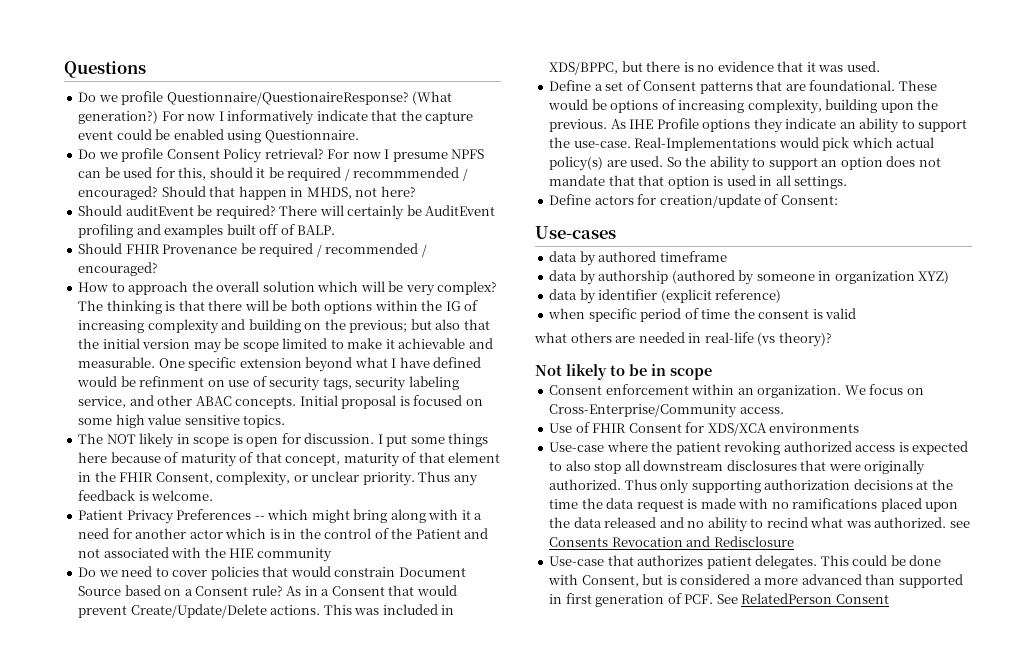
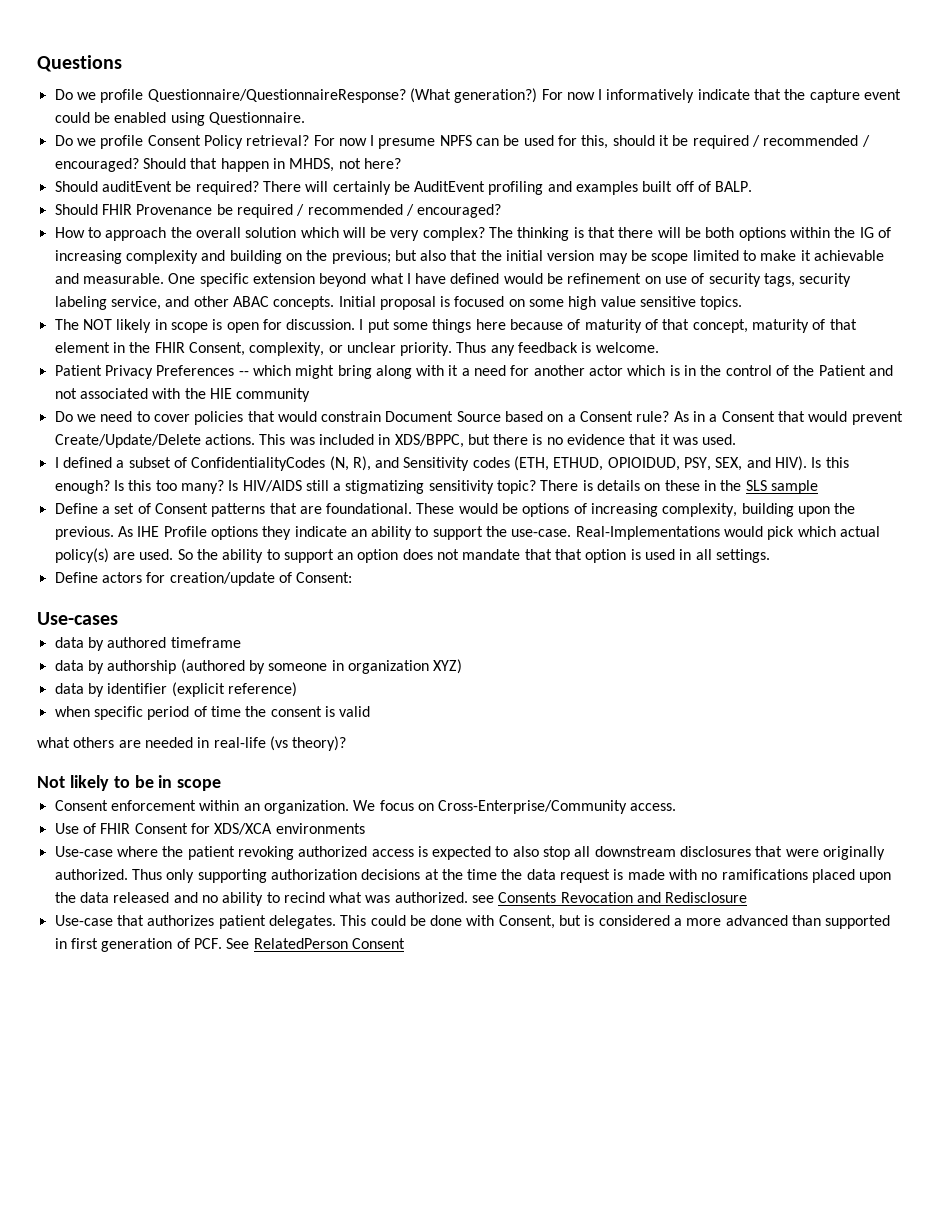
- Do we profile Questionnaire/QuestionaireResponse?
+ Do we profile Questionnaire/QuestionnaireResponse?
- For now I presume NPFS can be used for this, should it be required / recommmended / encouraged?
+ For now I presume NPFS can be used for this, should it be required / recommended / encouraged?
- One specific extension beyond what I have defined would be refinment on use of security tags, security labeling service, and other ABAC concepts.
+ One specific extension beyond what I have defined would be refinement on use of security tags, security labeling service, and other ABAC concepts.
+ I defined a subset of ConfidentialityCodes (N, R), and Sensitivity codes (ETH, ETHUD, OPIOIDUD, PSY, SEX, and HIV). Is this enough? Is this too many? Is HIV/AIDS still a stigmatizing sensitivity topic? There is details on these in the SLS sample

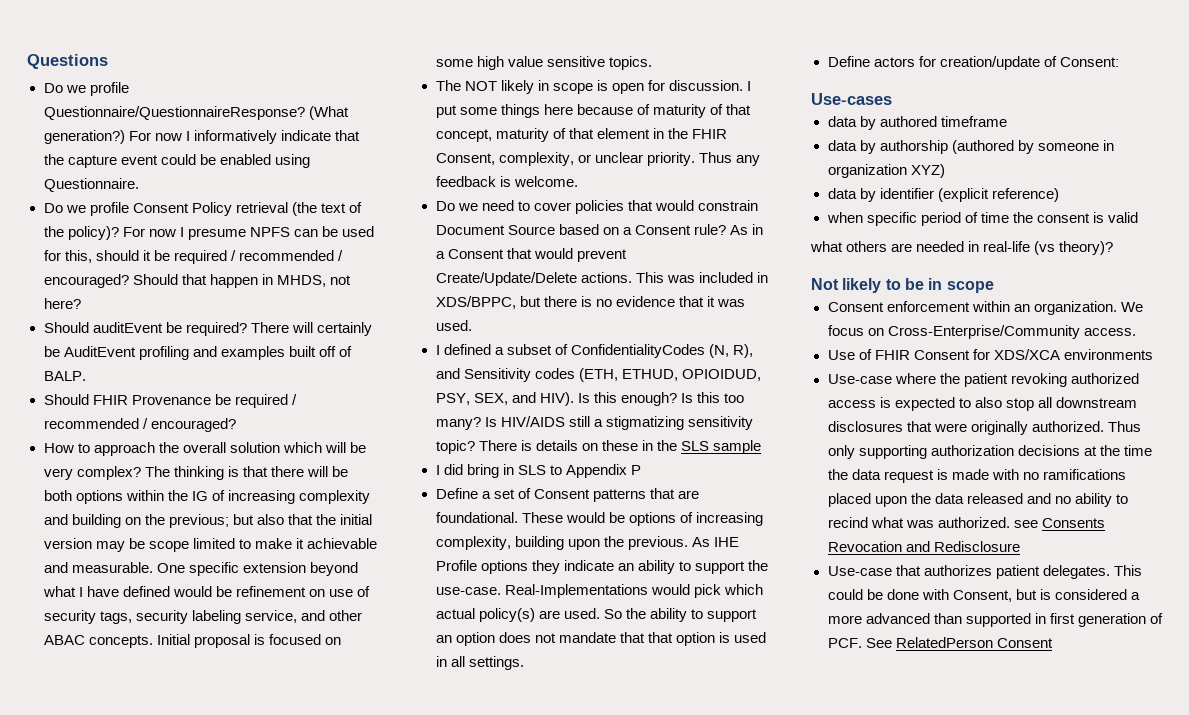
- Do we profile Consent Policy retrieval?
+ Do we profile Consent Policy retrieval (the text of the policy)?
- Patient Privacy Preferences -- which might bring along with it a need for another actor which is in the control of the Patient and not associated with the HIE community
+ I did bring in SLS to Appendix P

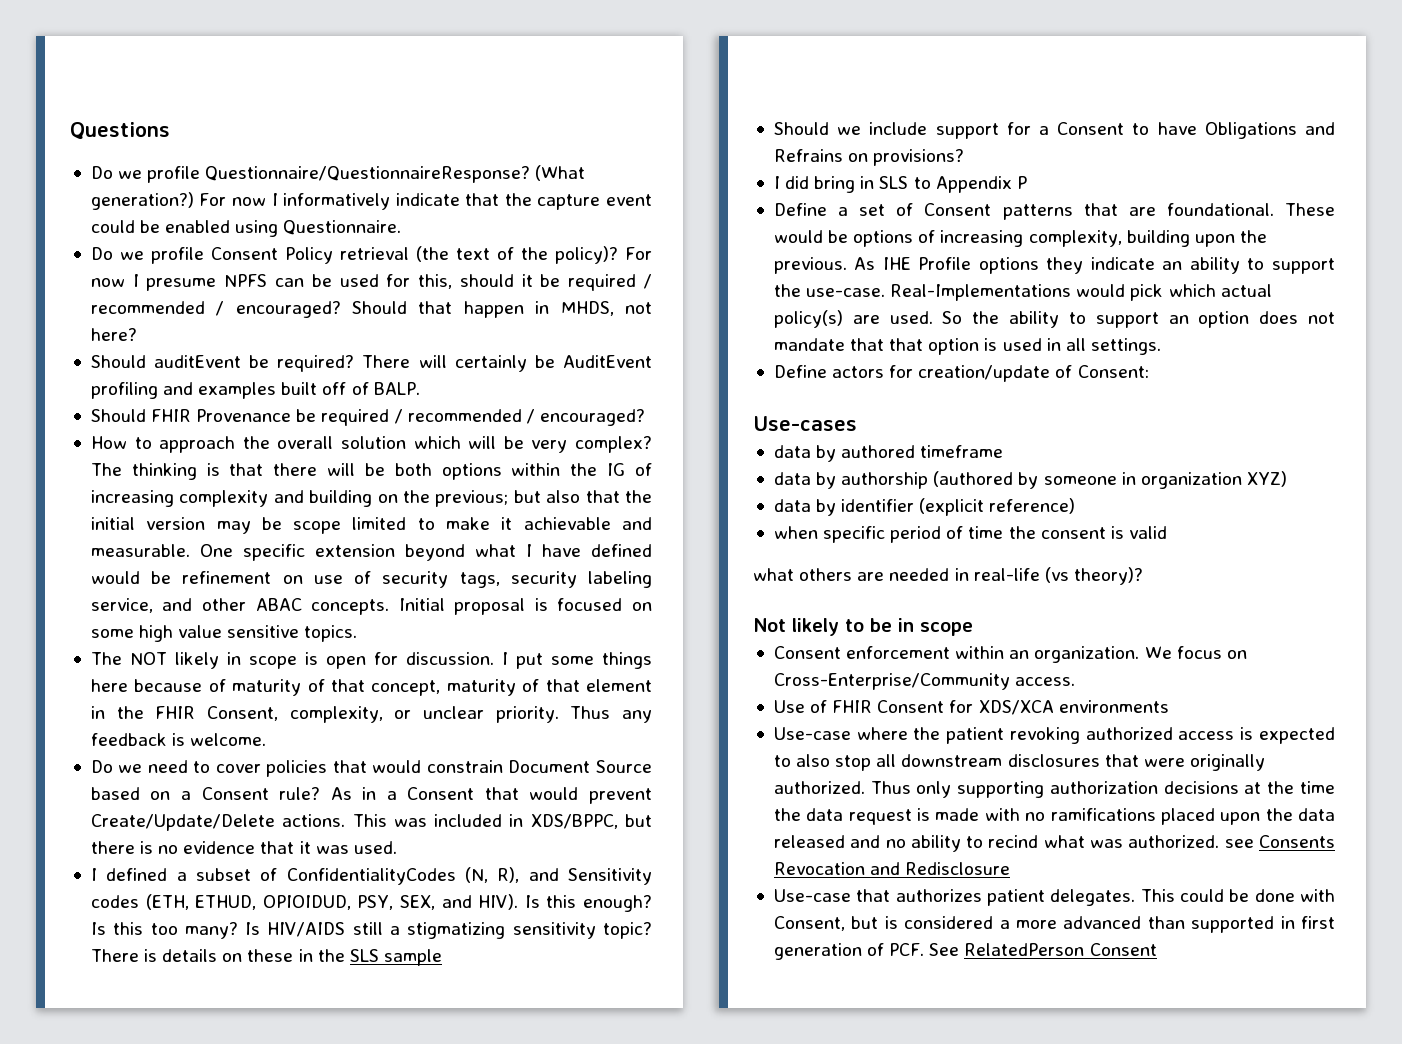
+ Should we include support for a Consent to have Obligations and Refrains on provisions?

